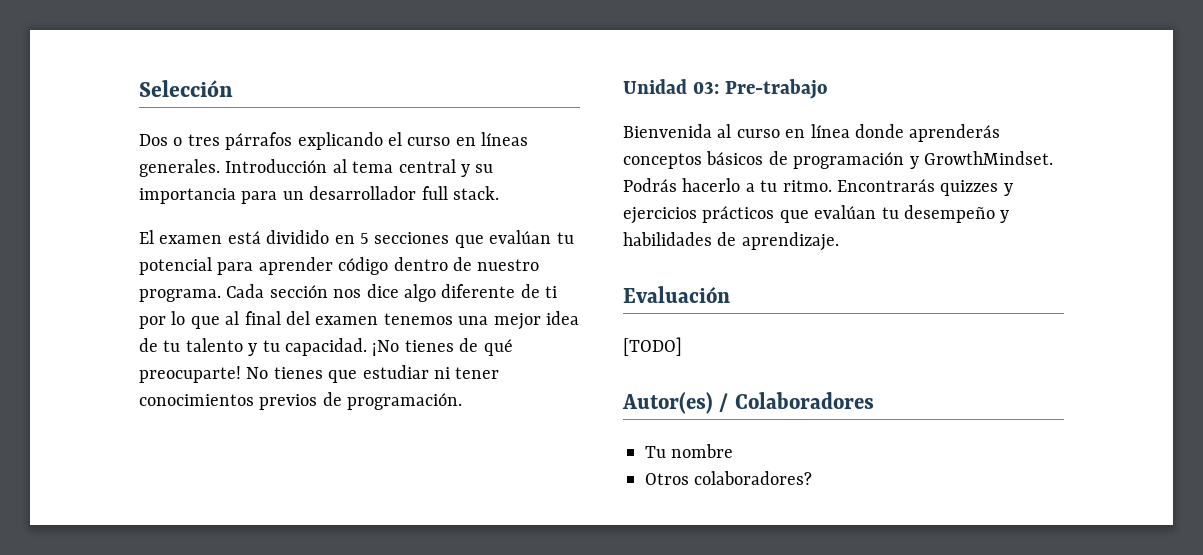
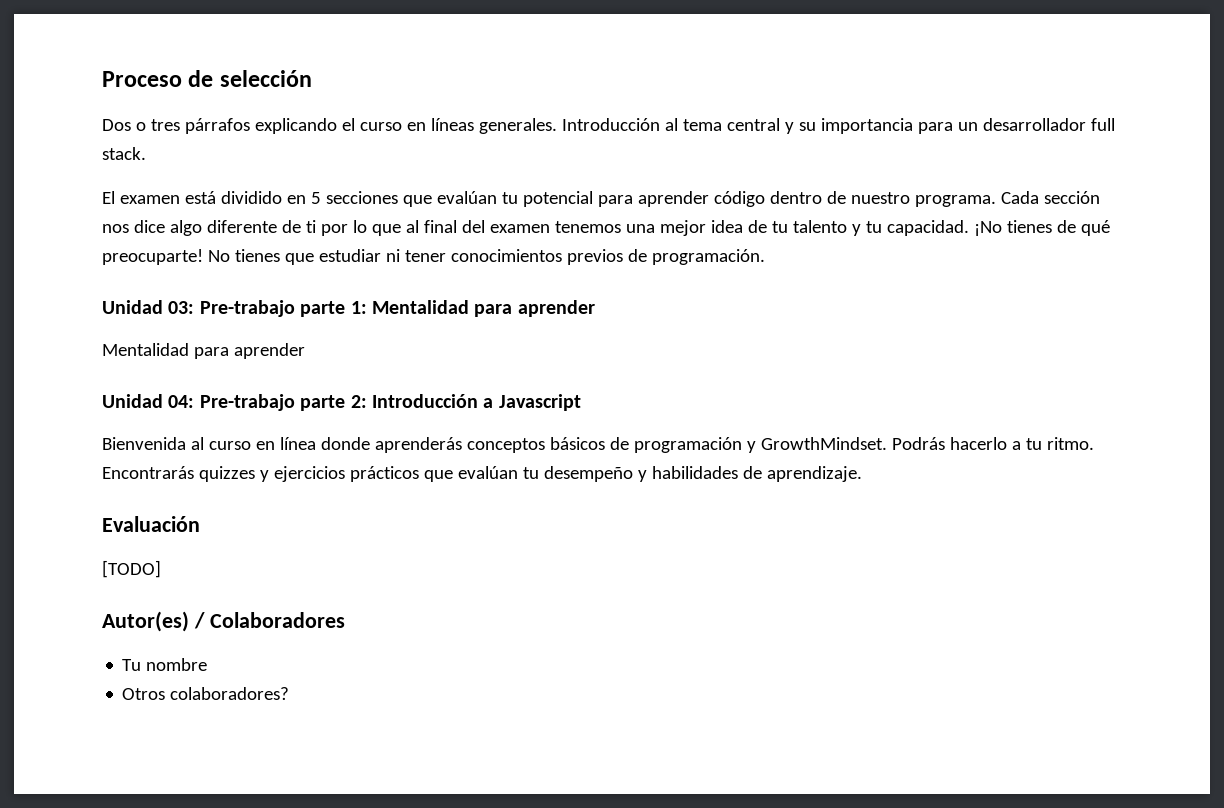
- Selección
+ Proceso de selección
- Unidad 03: Pre-trabajo
+ Unidad 03: Pre-trabajo parte 1: Mentalidad para aprender
+ Mentalidad para aprender
+ Unidad 04: Pre-trabajo parte 2: Introducción a Javascript

